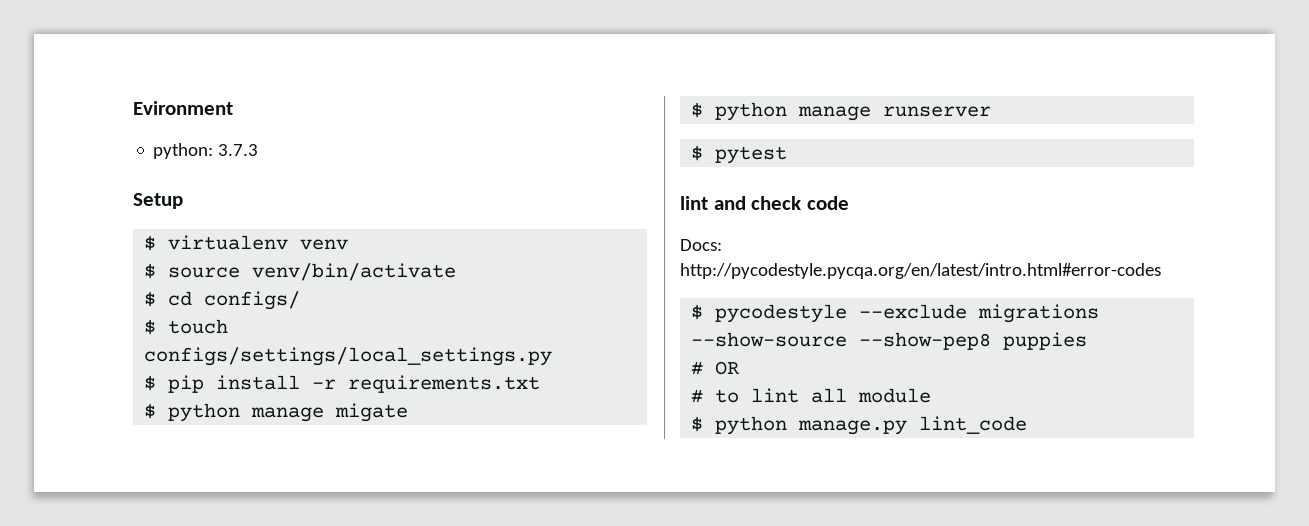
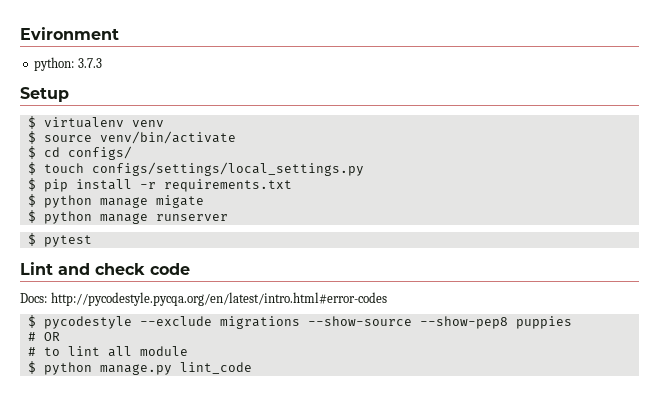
- lint and check code
+ Lint and check code

